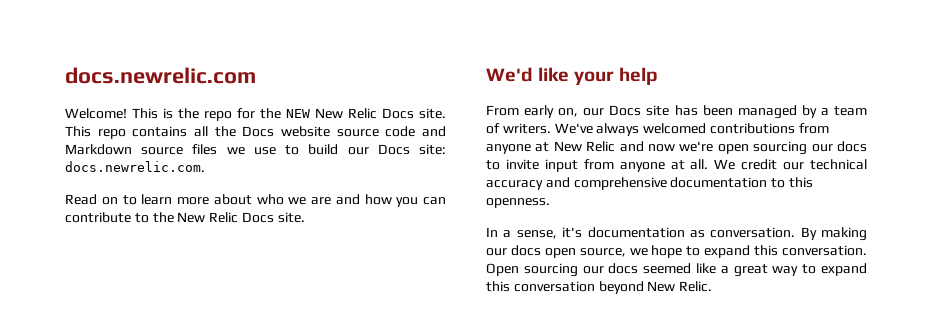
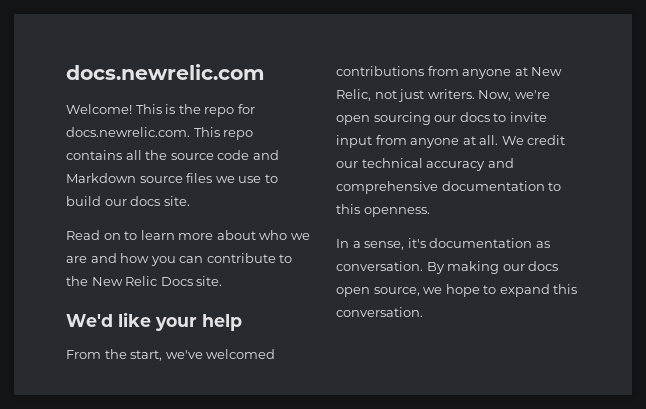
- This is the repo for the NEW New Relic Docs site. This repo contains all the Docs website source code and Markdown source files we use to build our Docs site: docs.newrelic.com.
+ This is the repo for docs.newrelic.com. This repo contains all the source code and Markdown source files we use to build our docs site.
- From early on, our Docs site has been managed by a team of writers. We've always welcomed contributions from anyone at New Relic and now we're open sourcing our docs to invite input from anyone at all.
+ From the start, we've welcomed contributions from anyone at New Relic, not just writers. Now, we're open sourcing our docs to invite input from anyone at all.
- Open sourcing our docs seemed like a great way to expand this conversation beyond New Relic.

